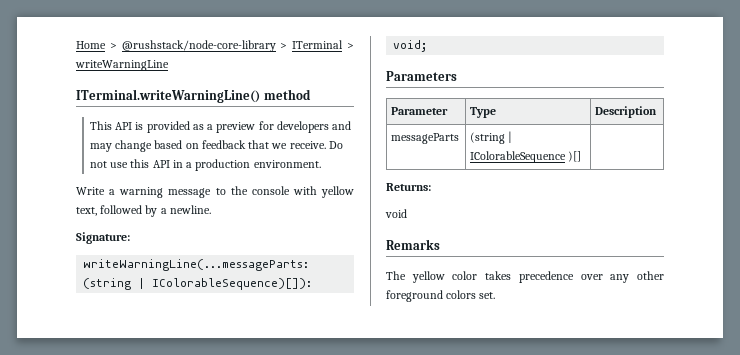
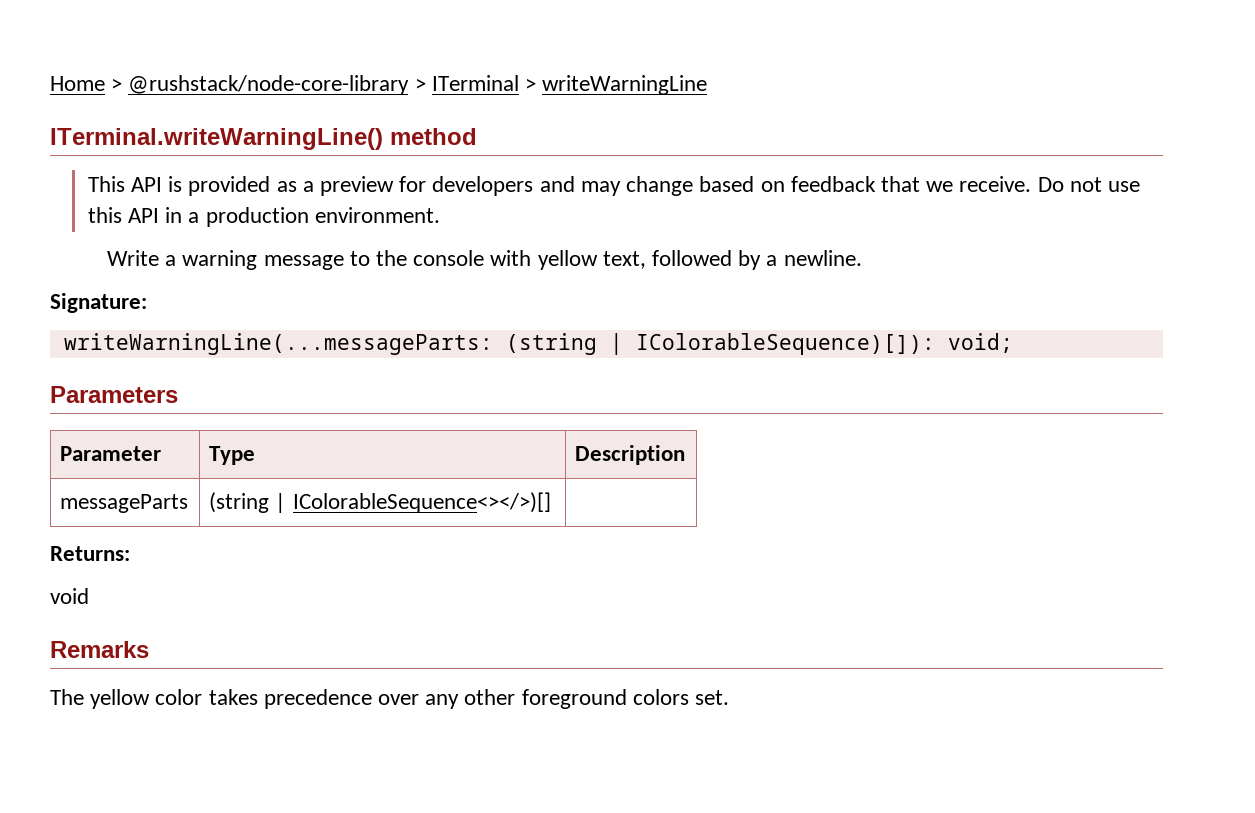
- messageParts | (string | IColorableSequence )[] |
+ messageParts | (string | IColorableSequence<></>)[] |

